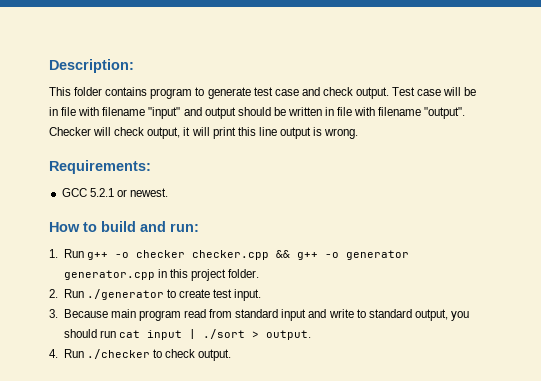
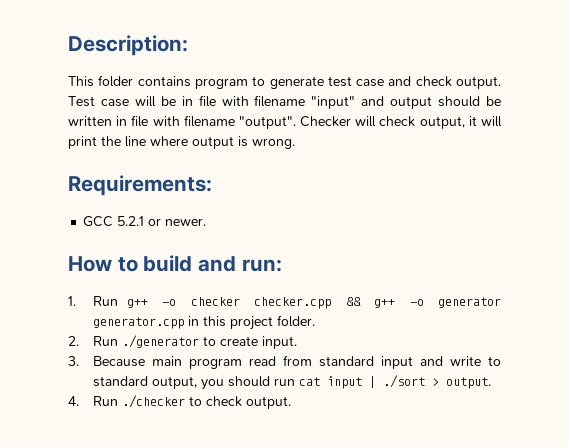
- Checker will check output, it will print this line output is wrong.
+ Checker will check output, it will print the line where output is wrong.
- GCC 5.2.1 or newest.
+ GCC 5.2.1 or newer.
- 2. Run ./generator to create test input.
+ 2. Run ./generator to create input.

